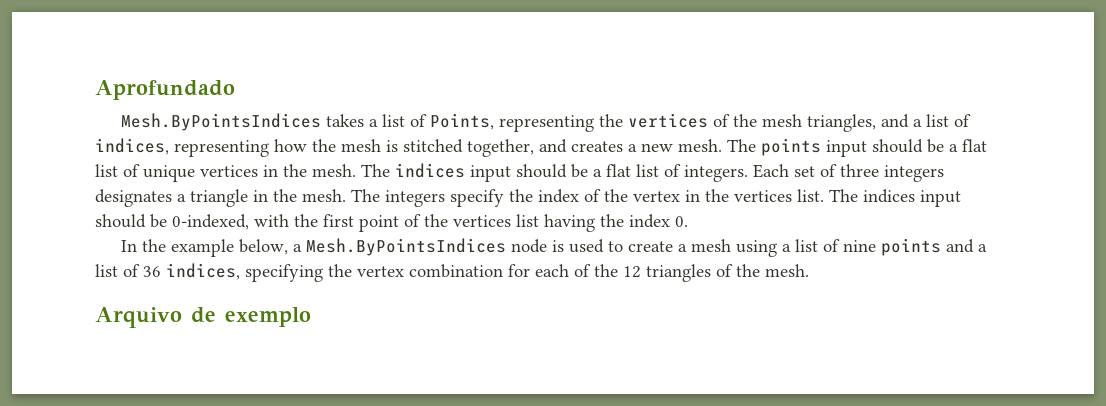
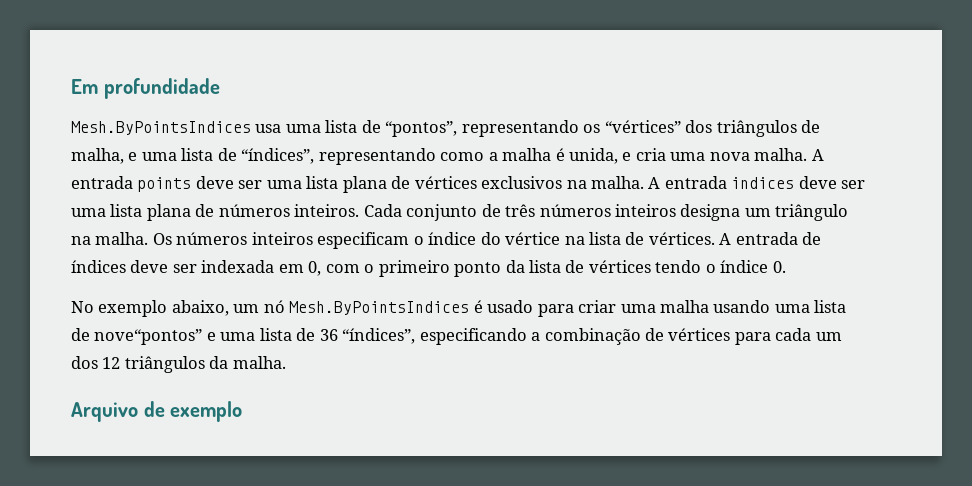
- Aprofundado
- Mesh.ByPointsIndices takes a list of Points, representing the vertices of the mesh triangles, and a list of indices, representing how the mesh is stitched together, and creates a new mesh. The points input should be a flat list of unique vertices in the mesh. The indices input should be a flat list of integers. Each set of three integers designates a triangle in the mesh. The integers specify the index of the vertex in the vertices list. The indices input should be 0-indexed, with the first point of the vertices list having the index 0.
- In the example below, a Mesh.ByPointsIndices node is used to create a mesh using a list of nine points and a list of 36 indices, specifying the vertex combination for each of the 12 triangles of the mesh.
+ Em profundidade
+ Mesh.ByPointsIndices usa uma lista de “pontos”, representando os “vértices” dos triângulos de malha, e uma lista de “índices”, representando como a malha é unida, e cria uma nova malha. A entrada points deve ser uma lista plana de vértices exclusivos na malha. A entrada indices deve ser uma lista plana de números inteiros. Cada conjunto de três números inteiros designa um triângulo na malha. Os números inteiros especificam o índice do vértice na lista de vértices. A entrada de índices deve ser indexada em 0, com o primeiro ponto da lista de vértices tendo o índice 0.
+ No exemplo abaixo, um nó Mesh.ByPointsIndices é usado para criar uma malha usando uma lista de nove“pontos” e uma lista de 36 “índices”, especificando a combinação de vértices para cada um dos 12 triângulos da malha.

